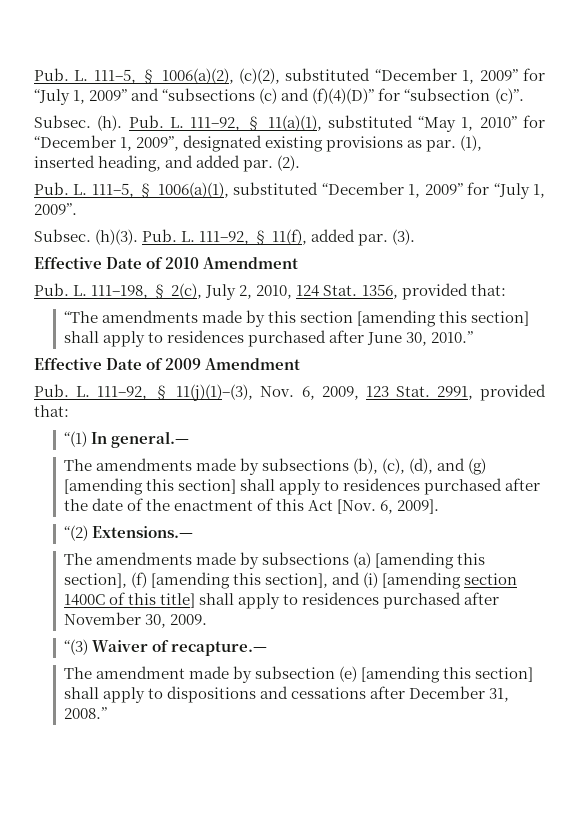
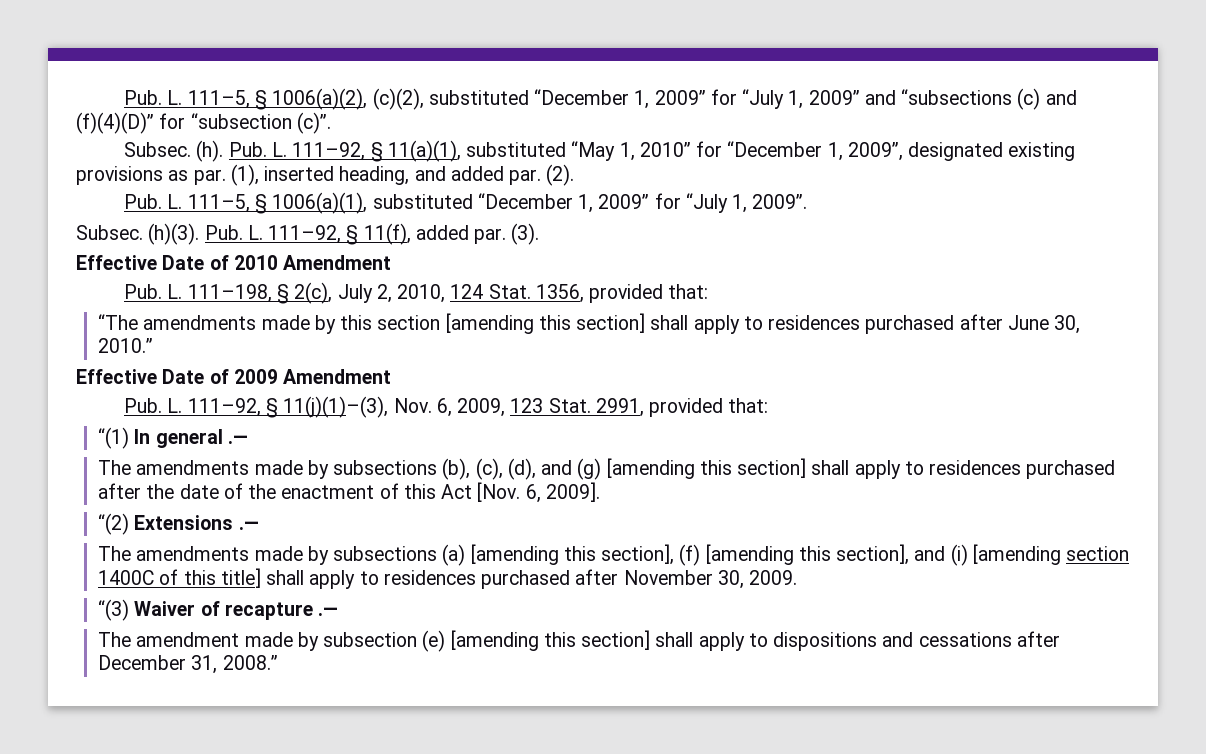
- “(1) In general.—
+ “(1) In general .—
- “(2) Extensions.—
+ “(2) Extensions .—
- “(3) Waiver of recapture.—
+ “(3) Waiver of recapture .—

